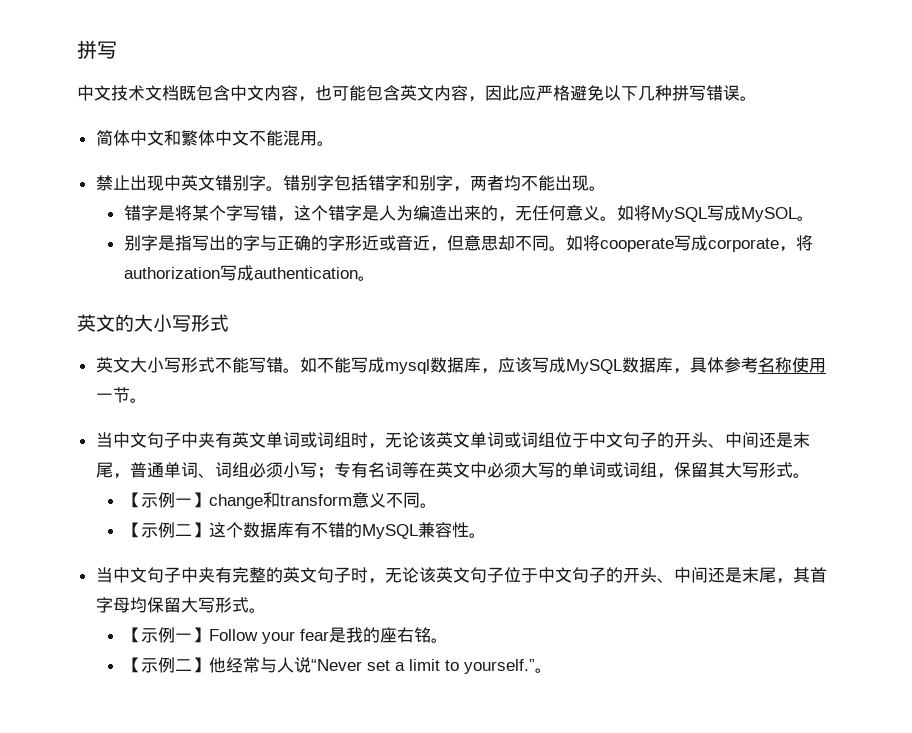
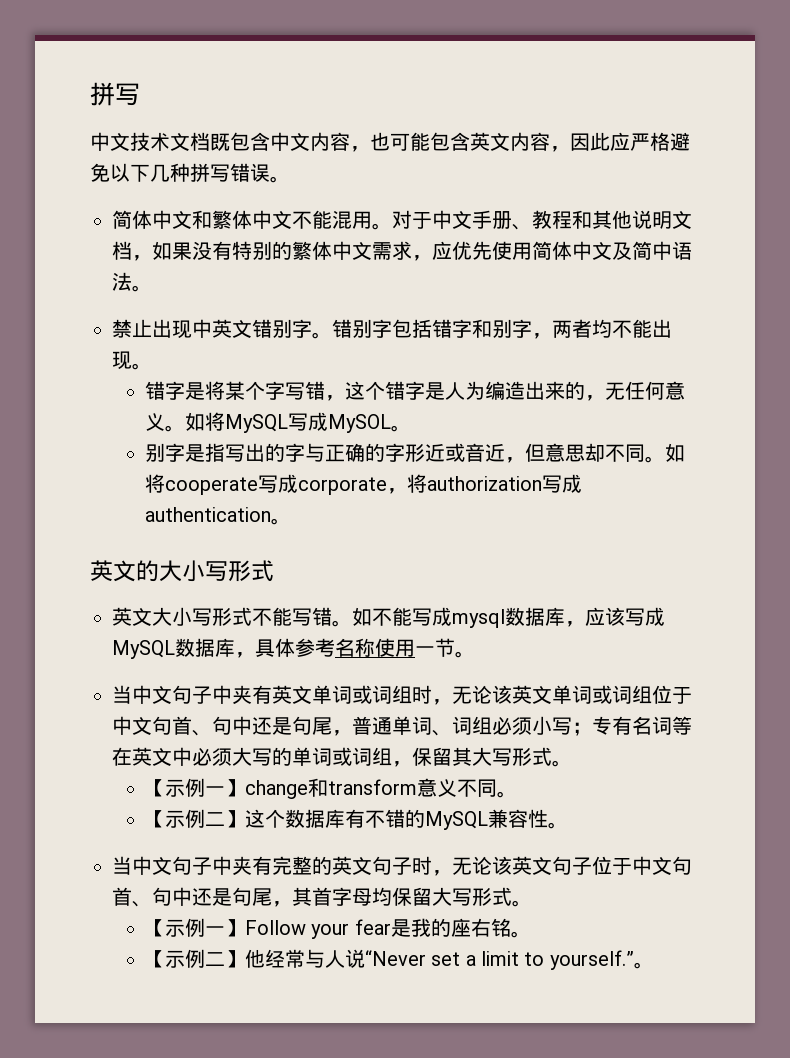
+ 对于中文手册、教程和其他说明文档，如果没有特别的繁体中文需求，应优先使用简体中文及简中语法。
- 当中文句子中夹有英文单词或词组时，无论该英文单词或词组位于中文句子的开头、中间还是末尾，普通单词、词组必须小写；专有名词等在英文中必须大写的单词或词组，保留其大写形式。
+ 当中文句子中夹有英文单词或词组时，无论该英文单词或词组位于中文句首、句中还是句尾，普通单词、词组必须小写；专有名词等在英文中必须大写的单词或词组，保留其大写形式。
- 当中文句子中夹有完整的英文句子时，无论该英文句子位于中文句子的开头、中间还是末尾，其首字母均保留大写形式。
+ 当中文句子中夹有完整的英文句子时，无论该英文句子位于中文句首、句中还是句尾，其首字母均保留大写形式。

